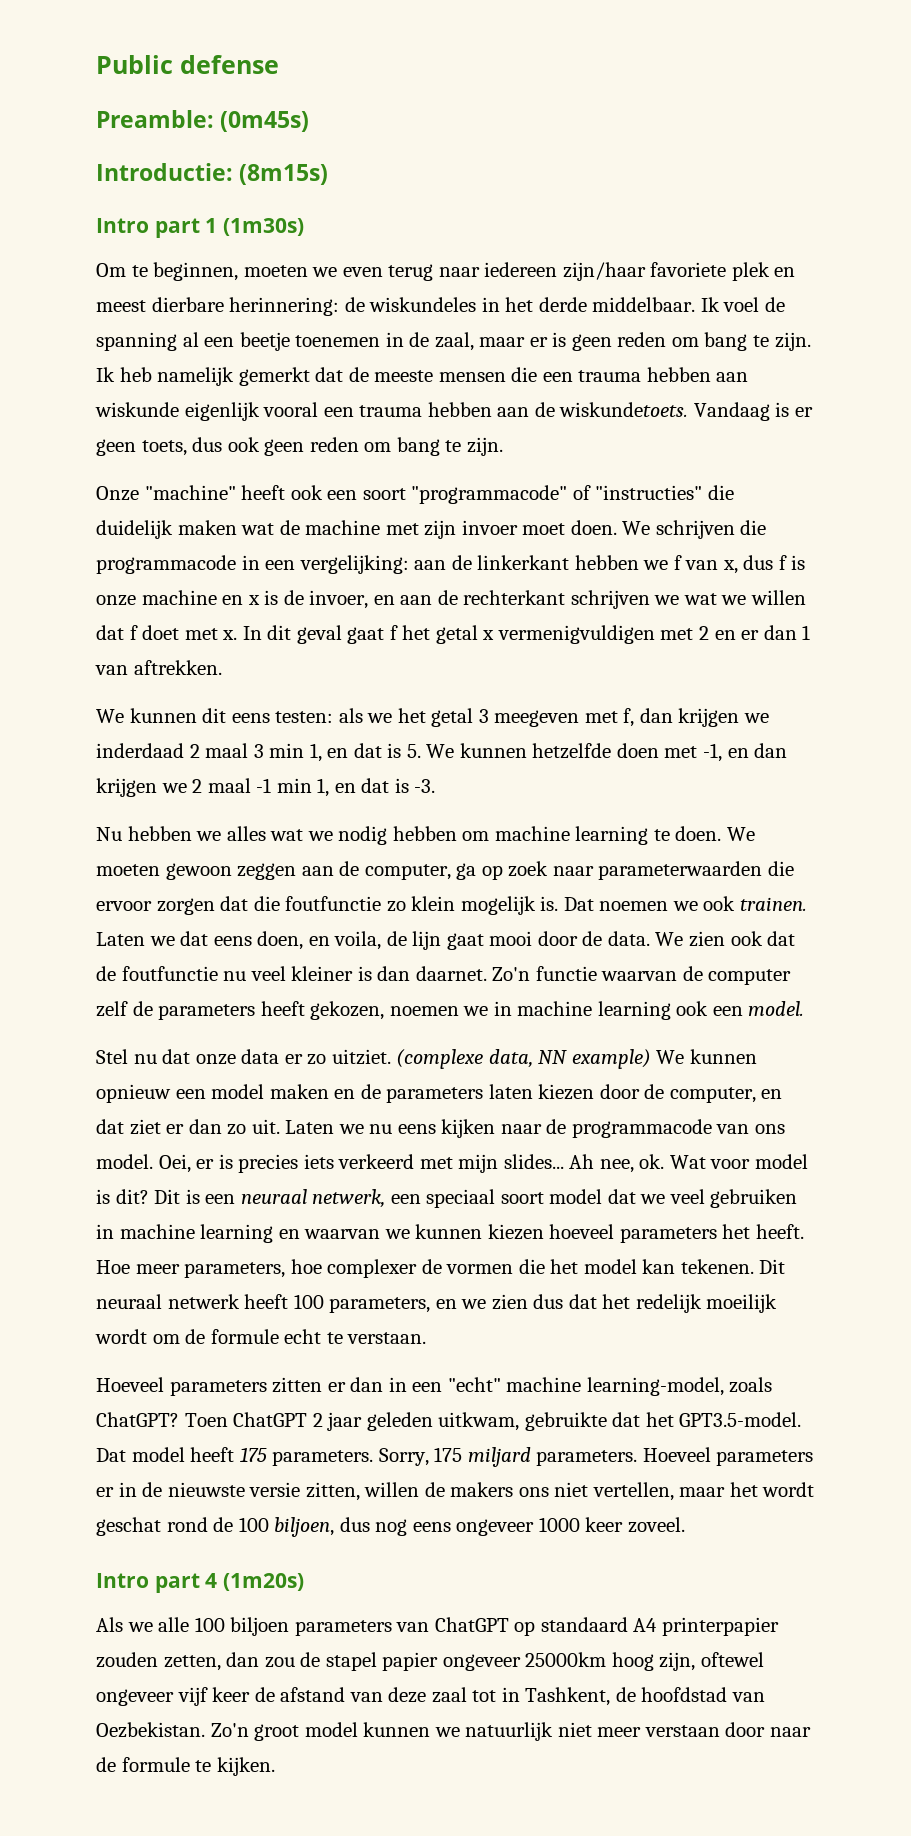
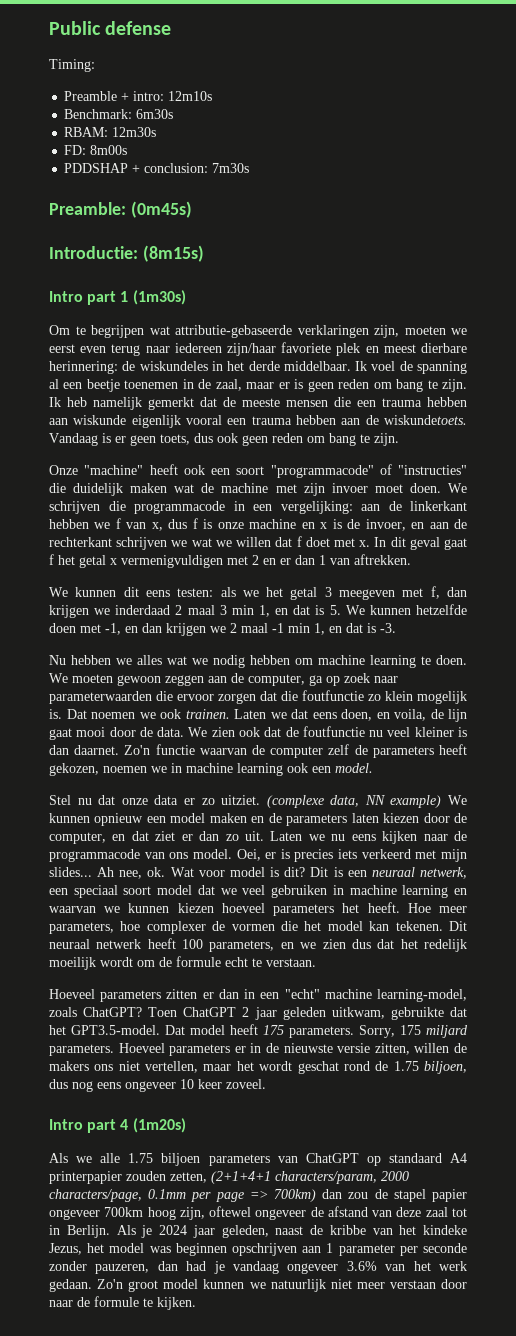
+ Timing:
+ Preamble + intro: 12m10s
+ Benchmark: 6m30s
+ RBAM: 12m30s
+ FD: 8m00s
+ PDDSHAP + conclusion: 7m30s
- Om te beginnen, moeten we even terug naar iedereen zijn/haar favoriete plek en meest dierbare herinnering: de wiskundeles in het derde middelbaar.
+ Om te begrijpen wat attributie-gebaseerde verklaringen zijn, moeten we eerst even terug naar iedereen zijn/haar favoriete plek en meest dierbare herinnering: de wiskundeles in het derde middelbaar.
- Hoeveel parameters er in de nieuwste versie zitten, willen de makers ons niet vertellen, maar het wordt geschat rond de 100 biljoen, dus nog eens ongeveer 1000 keer zoveel.
+ Hoeveel parameters er in de nieuwste versie zitten, willen de makers ons niet vertellen, maar het wordt geschat rond de 1.75 biljoen, dus nog eens ongeveer 10 keer zoveel.
- Als we alle 100 biljoen parameters van ChatGPT op standaard A4 printerpapier zouden zetten, dan zou de stapel papier ongeveer 25000km hoog zijn, oftewel ongeveer vijf keer de afstand van deze zaal tot in Tashkent, de hoofdstad van Oezbekistan.
+ Als we alle 1.75 biljoen parameters van ChatGPT op standaard A4 printerpapier zouden zetten, (2+1+4+1 characters/param, 2000 characters/page, 0.1mm per page => 700km) dan zou de stapel papier ongeveer 700km hoog zijn, oftewel ongeveer de afstand van deze zaal tot in Berlijn. Als je 2024 jaar geleden, naast de kribbe van het kindeke Jezus, het model was beginnen opschrijven aan 1 parameter per seconde zonder pauzeren, dan had je vandaag ongeveer 3.6% van het werk gedaan.

